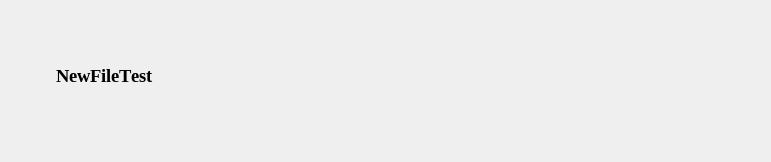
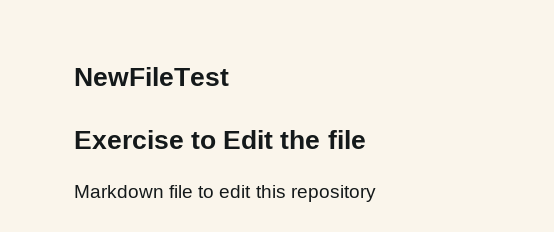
+ Exercise to Edit the file
+ Markdown file to edit this repository

